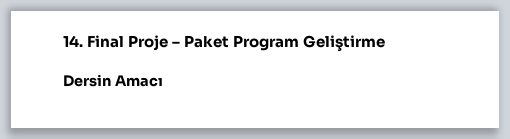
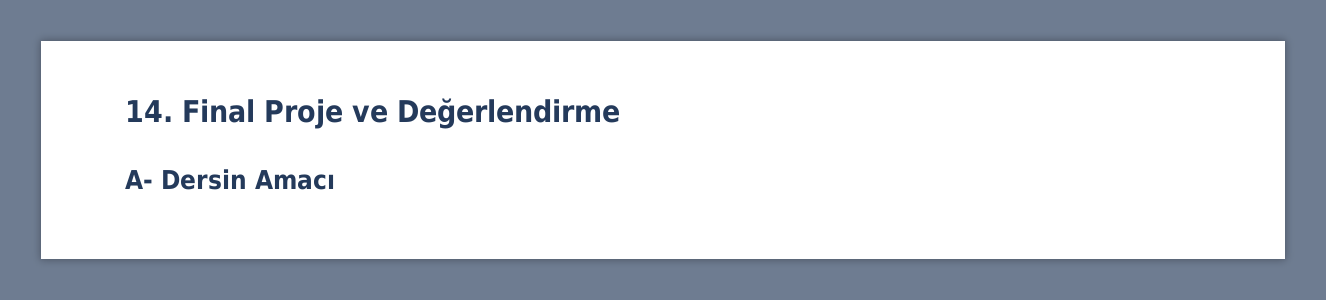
- 14. Final Proje – Paket Program Geliştirme
- Dersin Amacı
+ 14. Final Proje ve Değerlendirme
+ A- Dersin Amacı

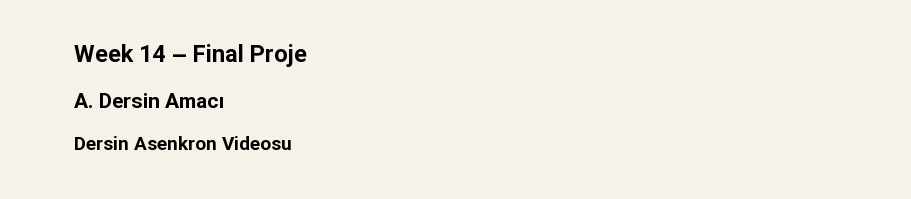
- 14. Final Proje ve Değerlendirme
- A- Dersin Amacı
+ Week 14 – Final Proje
+ A. Dersin Amacı
+ Dersin Asenkron Videosu

